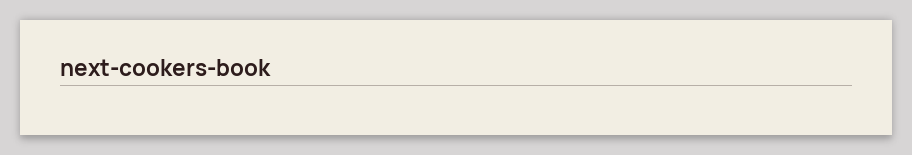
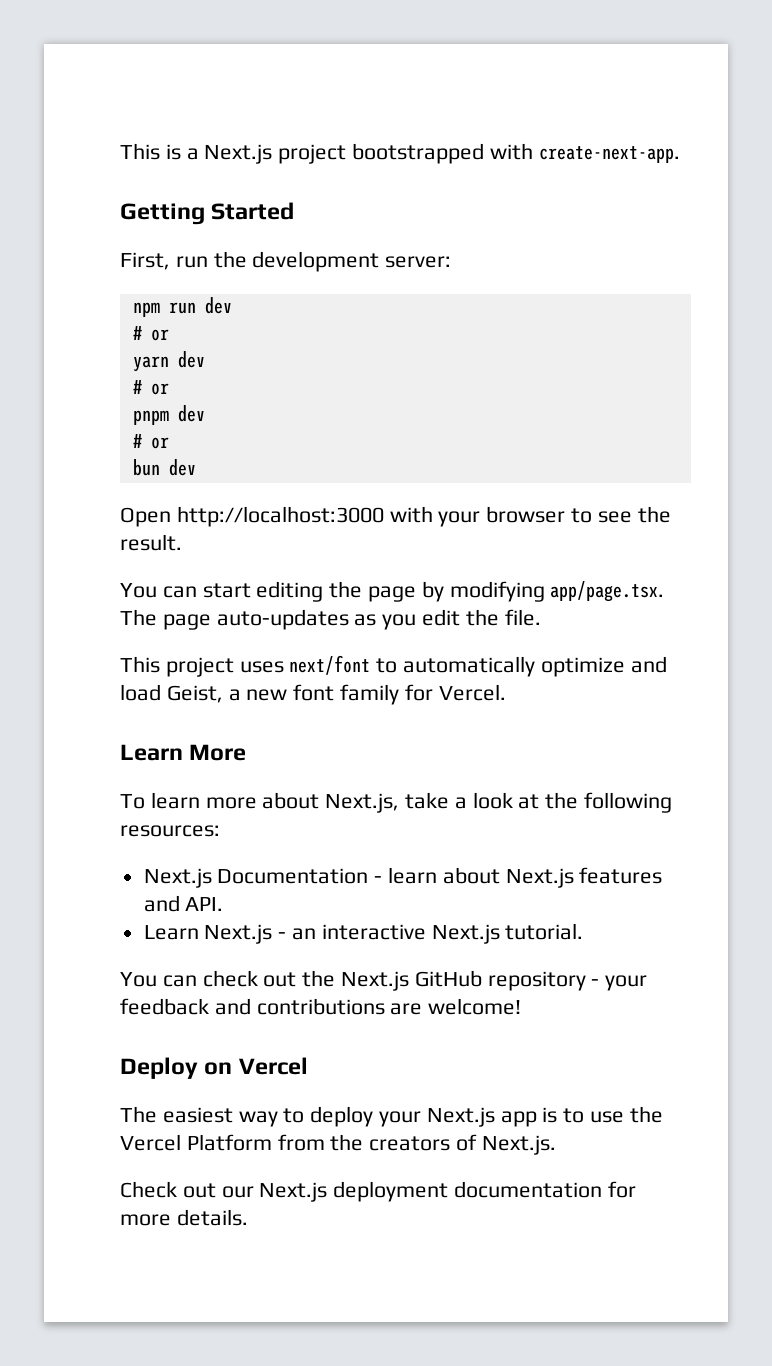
- next-cookers-book
+ This is a Next.js project bootstrapped with create-next-app.
+ Getting Started
+ First, run the development server:
+ npm run dev
+ # or
+ yarn dev
+ # or
+ pnpm dev
+ # or
+ bun dev
+ Open http://localhost:3000 with your browser to see the result.
+ You can start editing the page by modifying app/page.tsx. The page auto-updates as you edit the file.
+ This project uses next/font to automatically optimize and load Geist, a new font family for Vercel.
+ Learn More
+ To learn more about Next.js, take a look at the following resources:
+ Next.js Documentation - learn about Next.js features and API.
+ Learn Next.js - an interactive Next.js tutorial.
+ You can check out the Next.js GitHub repository - your feedback and contributions are welcome!
+ Deploy on Vercel
+ The easiest way to deploy your Next.js app is to use the Vercel Platform from the creators of Next.js.
+ Check out our Next.js deployment documentation for more details.

